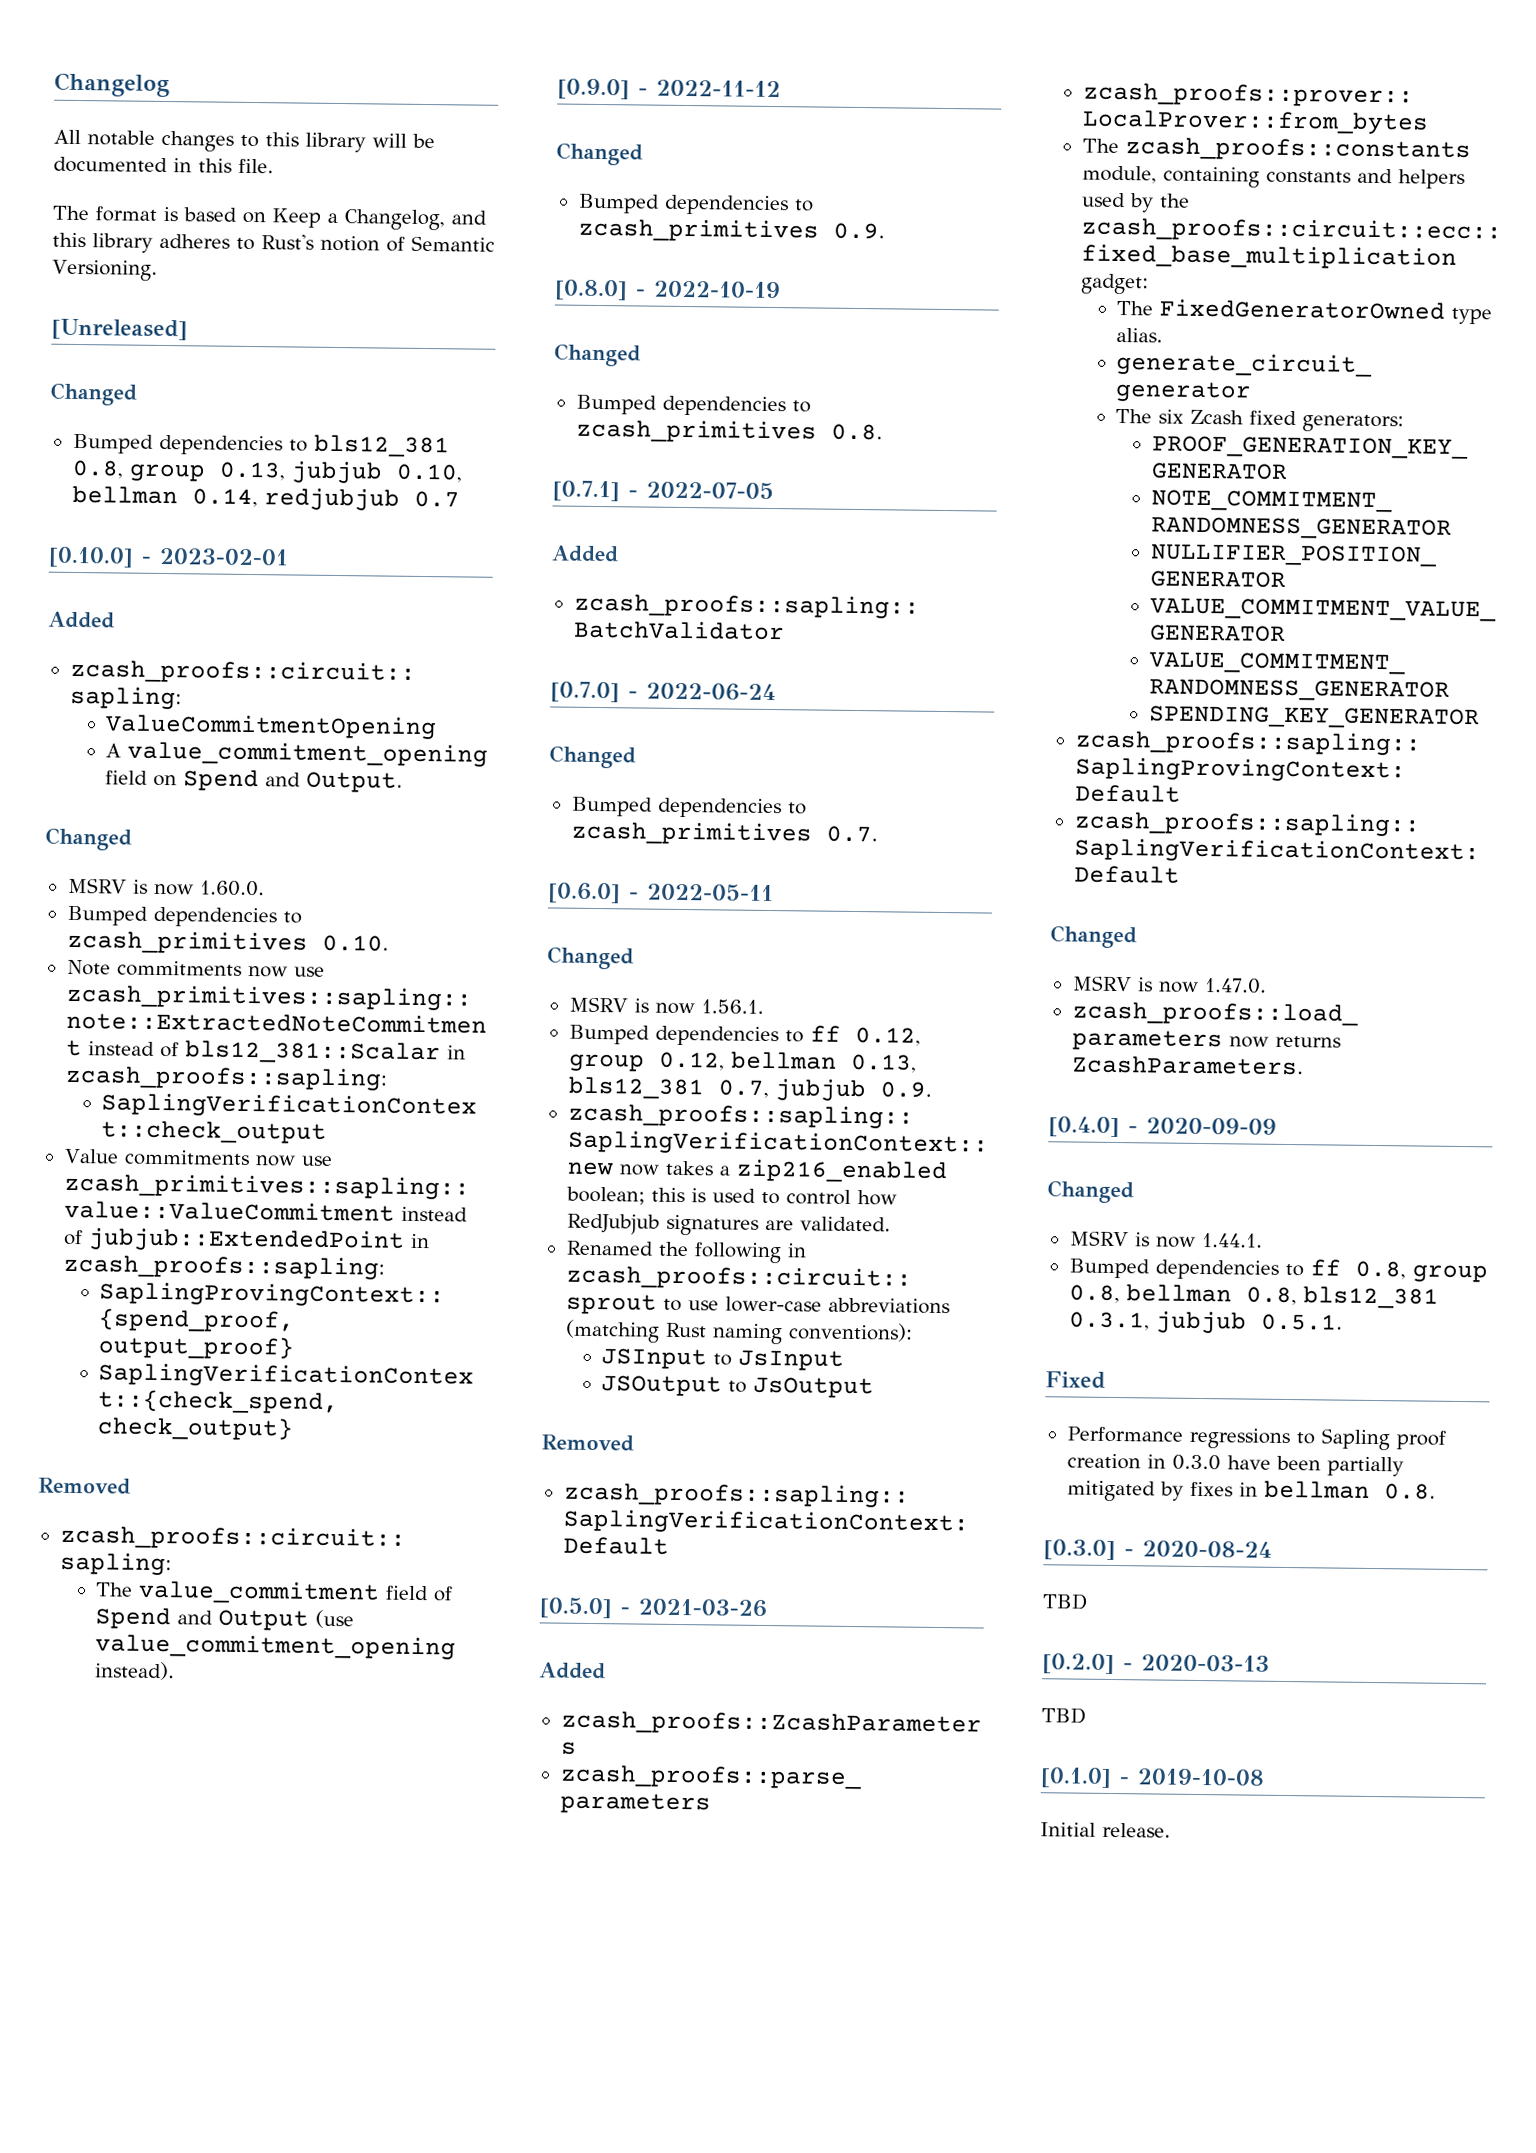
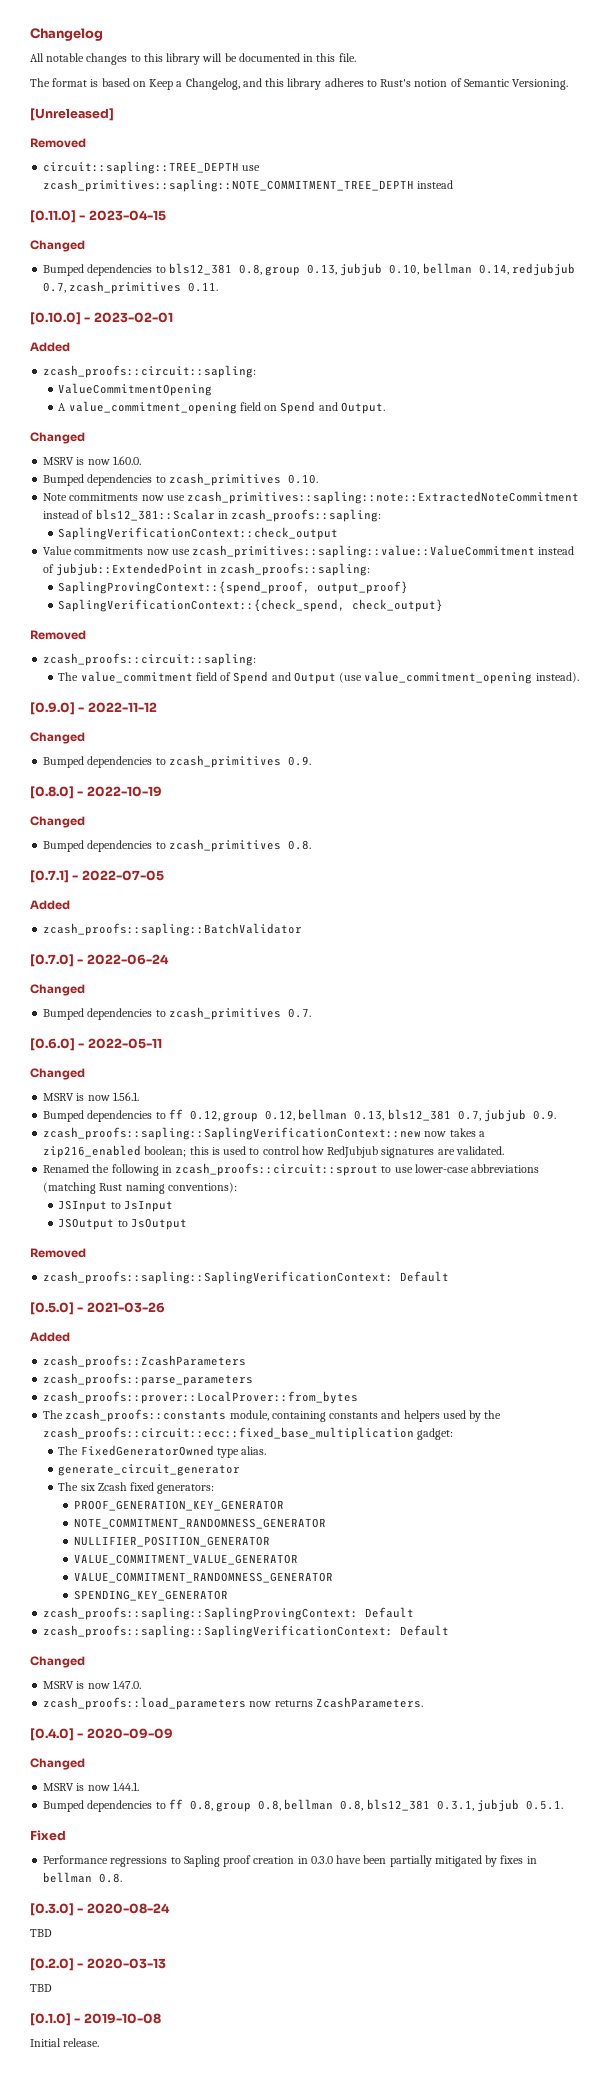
  [Unreleased]
+ Removed
+ circuit::sapling::TREE_DEPTH use zcash_primitives::sapling::NOTE_COMMITMENT_TREE_DEPTH instead
+ [0.11.0] - 2023-04-15
- Bumped dependencies to bls12_381 0.8, group 0.13, jubjub 0.10, bellman 0.14, redjubjub 0.7
+ Bumped dependencies to bls12_381 0.8, group 0.13, jubjub 0.10, bellman 0.14, redjubjub 0.7, zcash_primitives 0.11.

